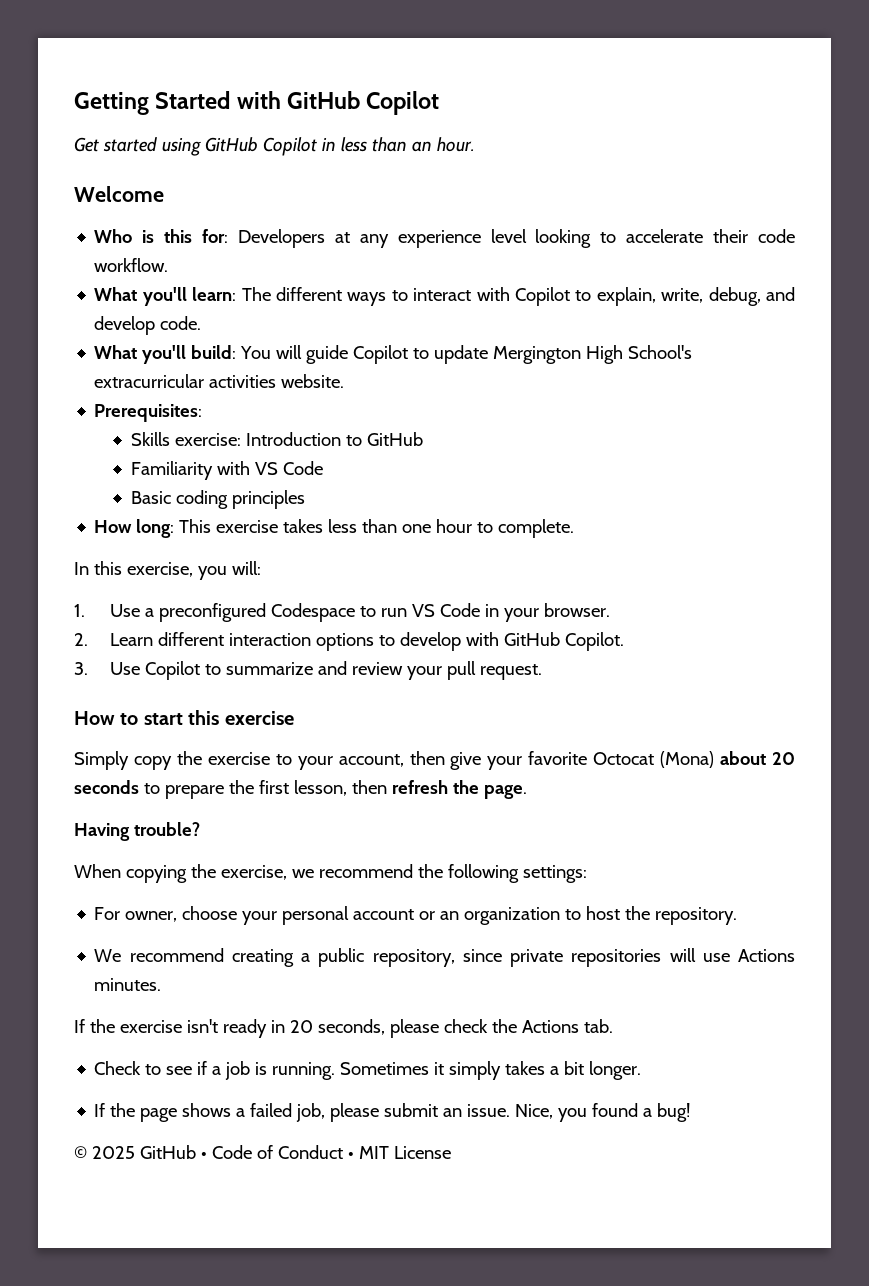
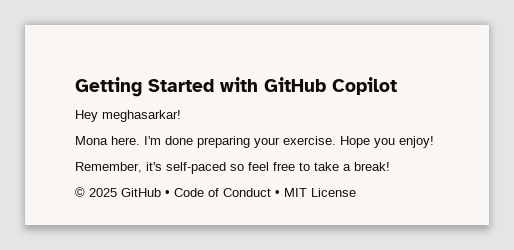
- Get started using GitHub Copilot in less than an hour.
- Welcome
- Who is this for: Developers at any experience level looking to accelerate their code workflow.
- What you'll learn: The different ways to interact with Copilot to explain, write, debug, and develop code.
- What you'll build: You will guide Copilot to update Mergington High School's extracurricular activities website.
- Prerequisites:
- Skills exercise: Introduction to GitHub
- Familiarity with VS Code
- Basic coding principles
- How long: This exercise takes less than one hour to complete.
- In this exercise, you will:
- 1. Use a preconfigured Codespace to run VS Code in your browser.
- 2. Learn different interaction options to develop with GitHub Copilot.
- 3. Use Copilot to summarize and review your pull request.
- How to start this exercise
- Simply copy the exercise to your account, then give your favorite Octocat (Mona) about 20 seconds to prepare the first lesson, then refresh the page.
- Having trouble?
- When copying the exercise, we recommend the following settings:
- For owner, choose your personal account or an organization to host the repository.
- We recommend creating a public repository, since private repositories will use Actions minutes.
- If the exercise isn't ready in 20 seconds, please check the Actions tab.
- Check to see if a job is running. Sometimes it simply takes a bit longer.
- If the page shows a failed job, please submit an issue. Nice, you found a bug!
+ Hey meghasarkar!
+ Mona here. I'm done preparing your exercise. Hope you enjoy!
+ Remember, it's self-paced so feel free to take a break!

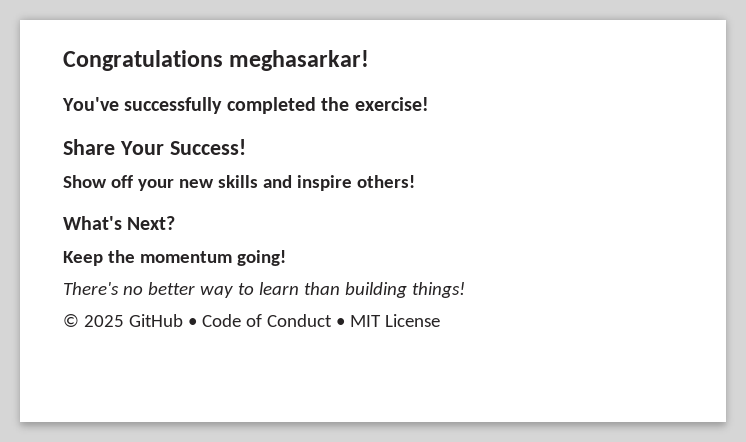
- Getting Started with GitHub Copilot
- Hey meghasarkar!
- Mona here. I'm done preparing your exercise. Hope you enjoy!
- Remember, it's self-paced so feel free to take a break!
+ Congratulations meghasarkar!
+ You've successfully completed the exercise!
+ Share Your Success!
+ Show off your new skills and inspire others!
+ What's Next?
+ Keep the momentum going!
+ There's no better way to learn than building things!

